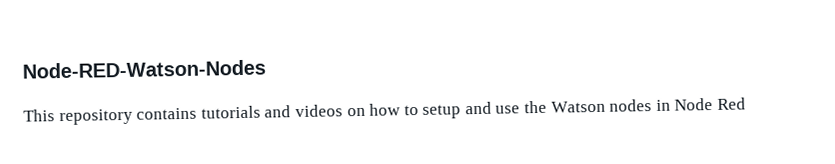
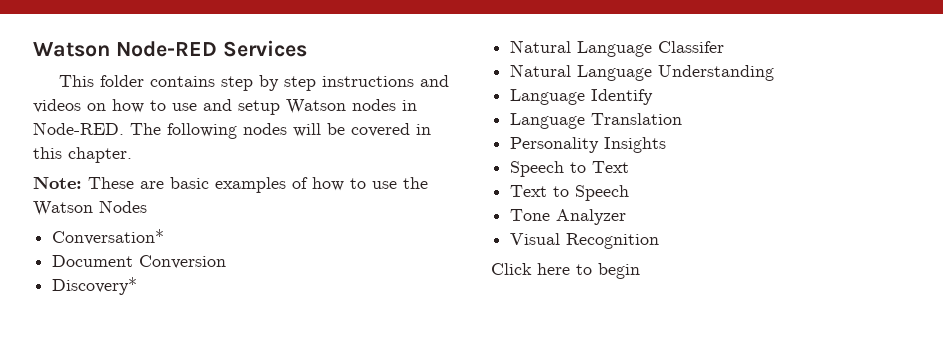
- Node-RED-Watson-Nodes
- This repository contains tutorials and videos on how to setup and use the Watson nodes in Node Red
+ Watson Node-RED Services
+ This folder contains step by step instructions and videos on how to use and setup Watson nodes in Node-RED. The following nodes will be covered in this chapter.
+ Note: These are basic examples of how to use the Watson Nodes
+ Conversation*
+ Document Conversion
+ Discovery*
+ Natural Language Classifer
+ Natural Language Understanding
+ Language Identify
+ Language Translation
+ Personality Insights
+ Speech to Text
+ Text to Speech
+ Tone Analyzer
+ Visual Recognition
+ Click here to begin

